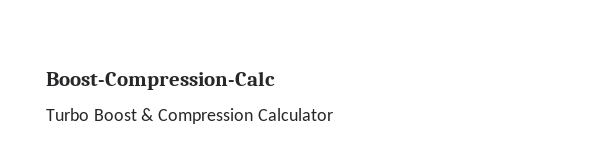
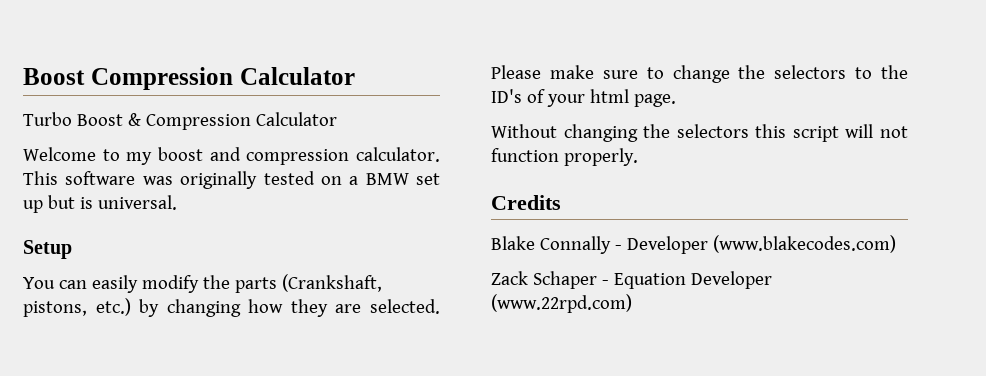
- Boost-Compression-Calc
+ Boost Compression Calculator
+ Welcome to my boost and compression calculator. This software was originally tested on a BMW set up but is universal.
+ Setup
+ You can easily modify the parts (Crankshaft, pistons, etc.) by changing how they are selected. Please make sure to change the selectors to the ID's of your html page.
+ Without changing the selectors this script will not function properly.
+ Credits
+ Blake Connally - Developer (www.blakecodes.com)
+ Zack Schaper - Equation Developer (www.22rpd.com)

